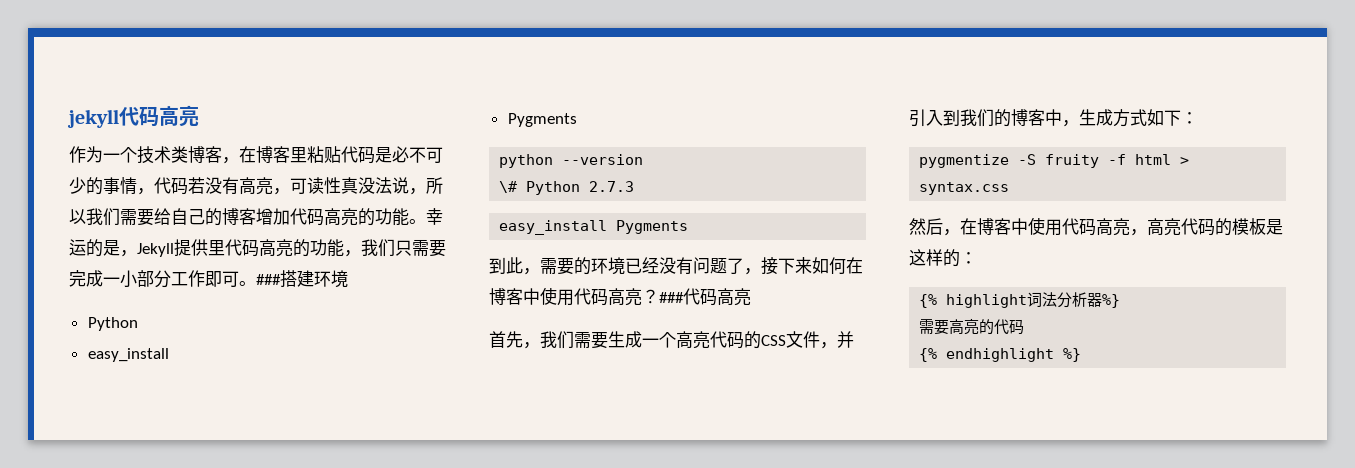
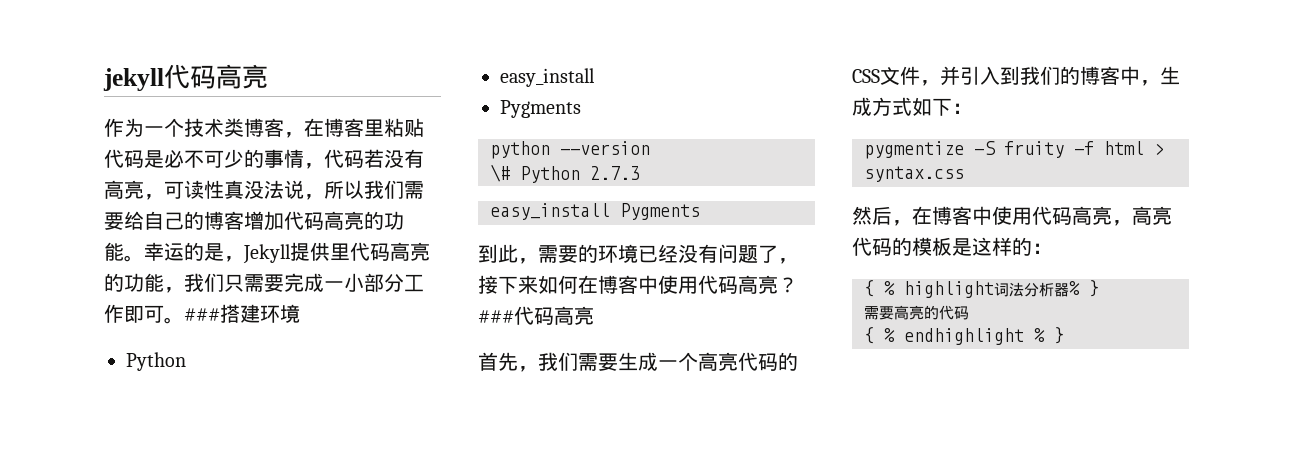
- {% highlight词法分析器%}
+ { % highlight词法分析器% }
- {% endhighlight %}
+ { % endhighlight % }

